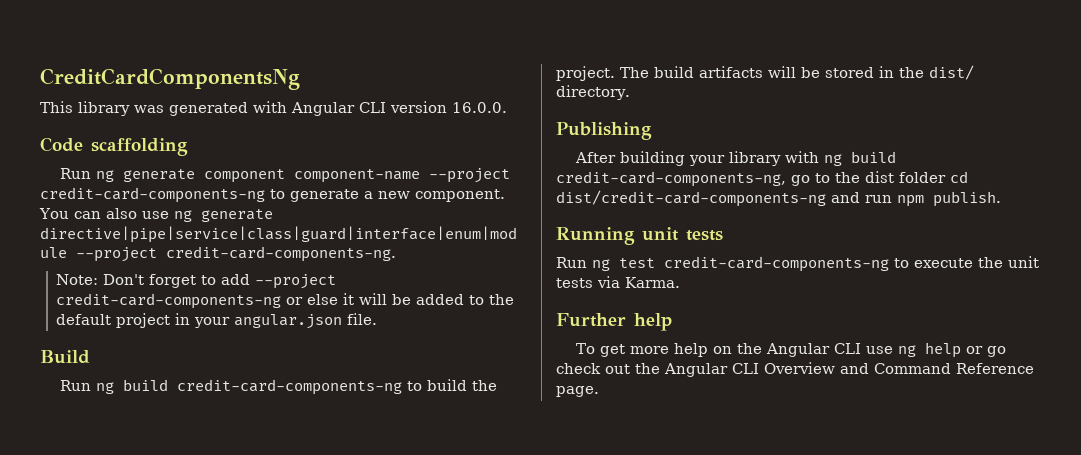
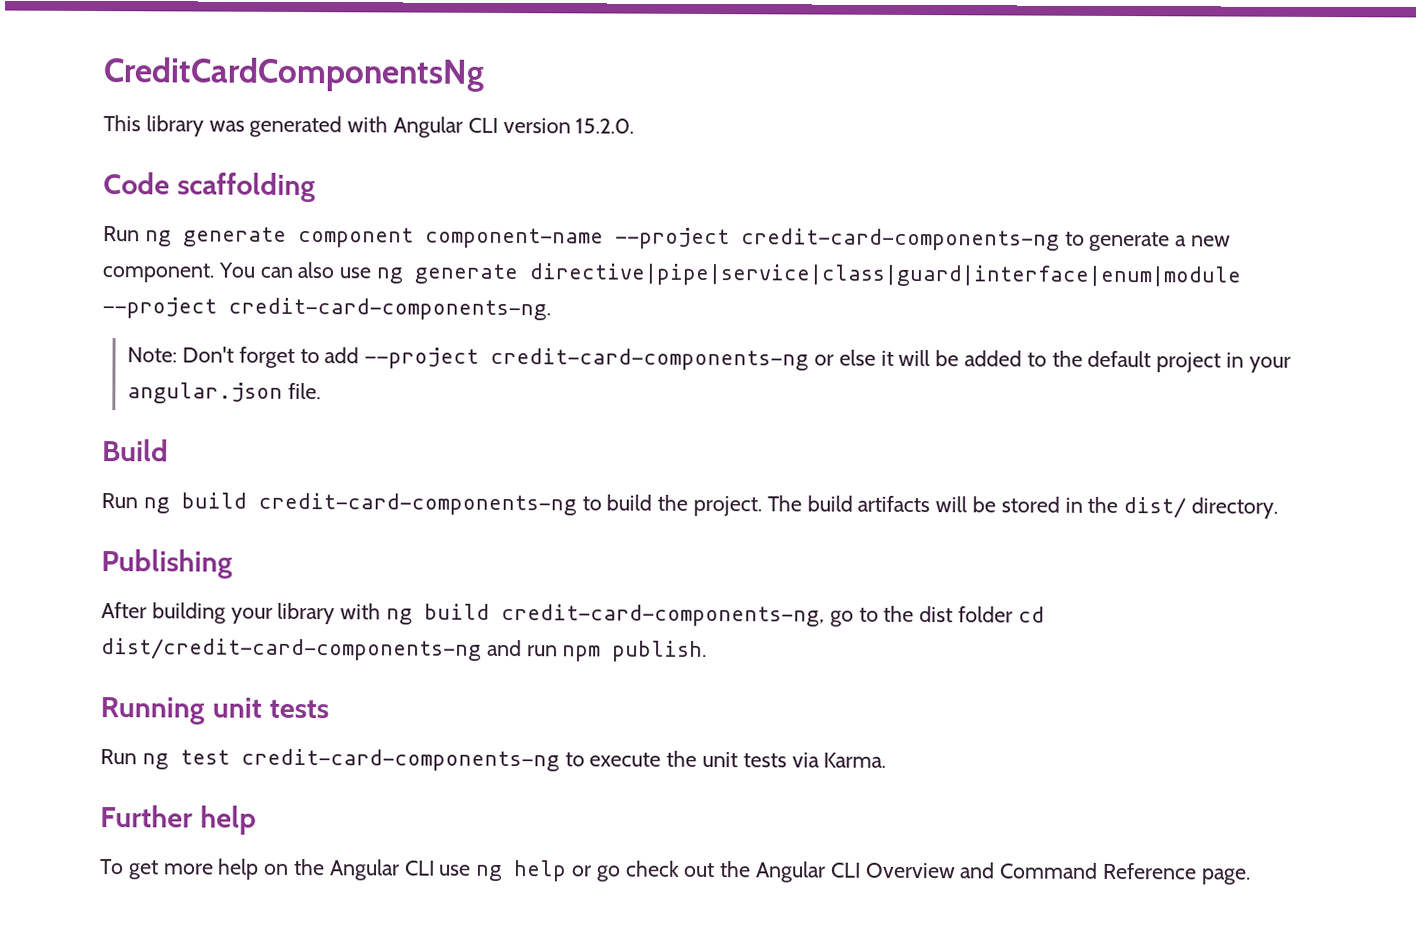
- This library was generated with Angular CLI version 16.0.0.
+ This library was generated with Angular CLI version 15.2.0.

